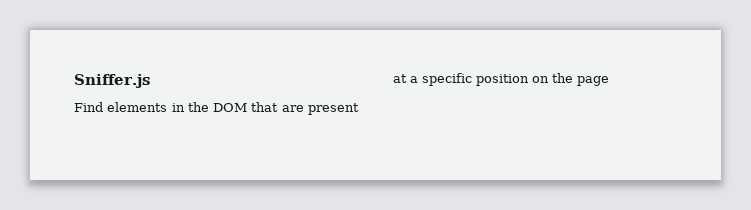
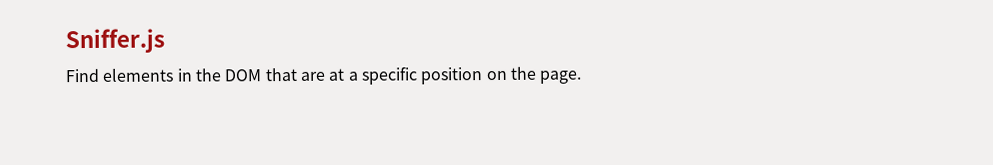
- Find elements in the DOM that are present at a specific position on the page
+ Find elements in the DOM that are at a specific position on the page.

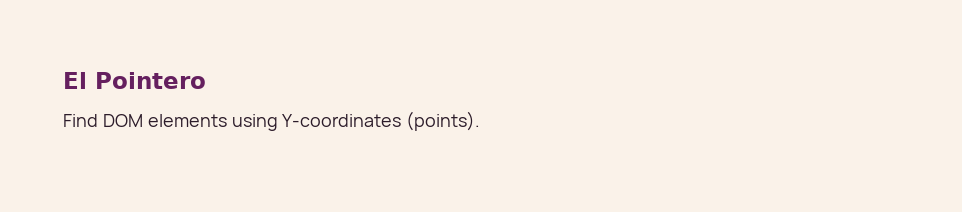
- Sniffer.js
+ El Pointero
- Find elements in the DOM that are at a specific position on the page.
+ Find DOM elements using Y-coordinates (points).

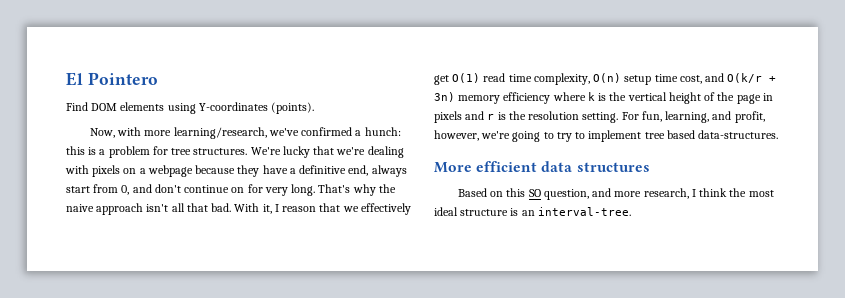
+ Now, with more learning/research, we've confirmed a hunch: this is a problem for tree structures. We're lucky that we're dealing with pixels on a webpage because they have a definitive end, always start from 0, and don't continue on for very long. That's why the naive approach isn't all that bad. With it, I reason that we effectively get O(1) read time complexity, O(n) setup time cost, and O(k/r + 3n) memory efficiency where k is the vertical height of the page in pixels and r is the resolution setting. For fun, learning, and profit, however, we're going to try to implement tree based data-structures.
+ More efficient data structures
+ Based on this SO question, and more research, I think the most ideal structure is an interval-tree.

